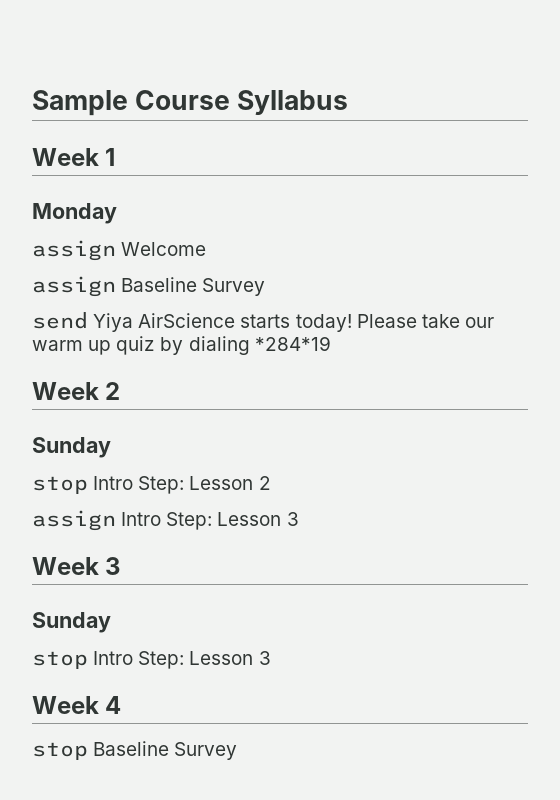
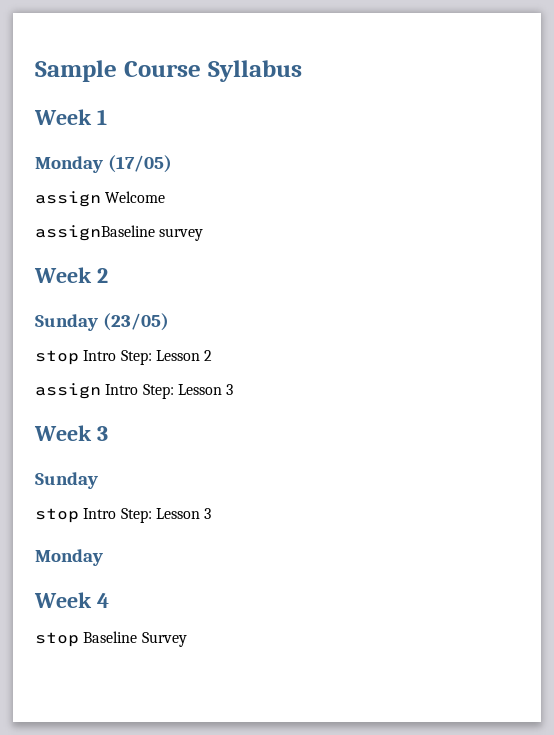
- Monday
+ Monday (17/05)
- assign Baseline Survey
- send Yiya AirScience starts today! Please take our warm up quiz by dialing *284*19
+ assignBaseline survey
  Week 2
- Sunday
+ Sunday (23/05)
  stop Intro Step: Lesson 3
+ Monday

